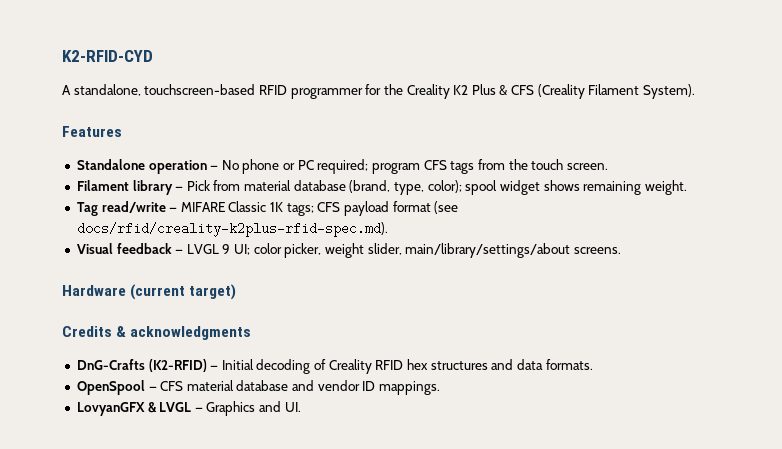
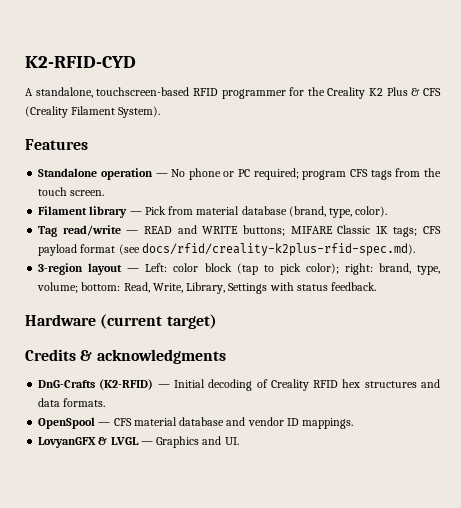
- Filament library — Pick from material database (brand, type, color); spool widget shows remaining weight.
+ Filament library — Pick from material database (brand, type, color).
- Tag read/write — MIFARE Classic 1K tags; CFS payload format (see docs/rfid/creality-k2plus-rfid-spec.md).
+ Tag read/write — READ and WRITE buttons; MIFARE Classic 1K tags; CFS payload format (see docs/rfid/creality-k2plus-rfid-spec.md).
- Visual feedback — LVGL 9 UI; color picker, weight slider, main/library/settings/about screens.
+ 3-region layout — Left: color block (tap to pick color); right: brand, type, volume; bottom: Read, Write, Library, Settings with status feedback.

